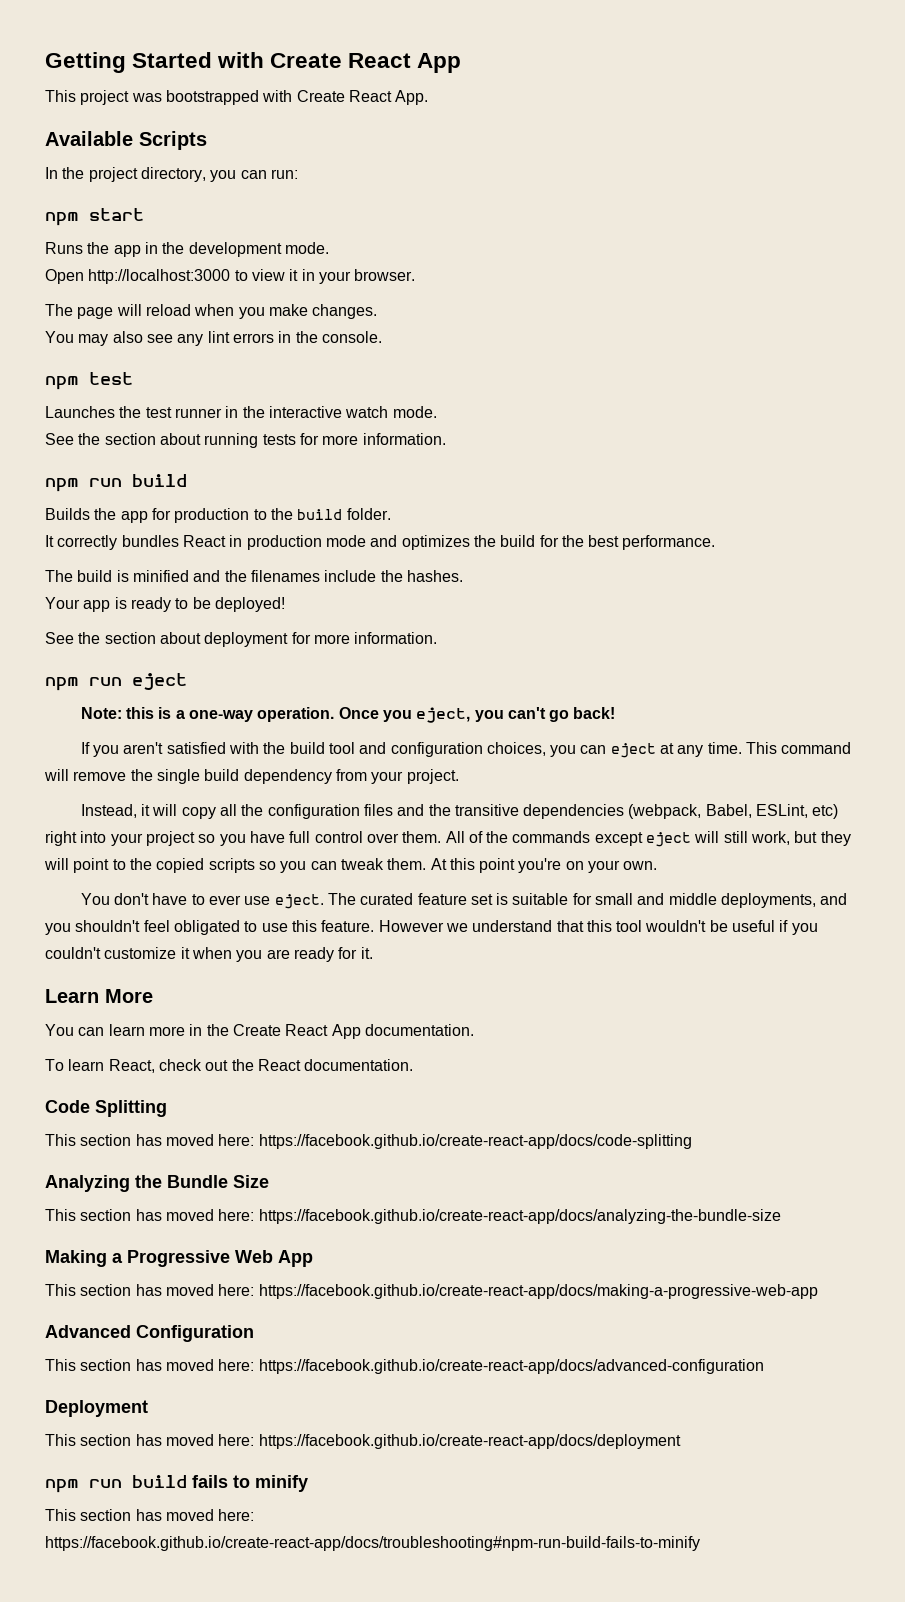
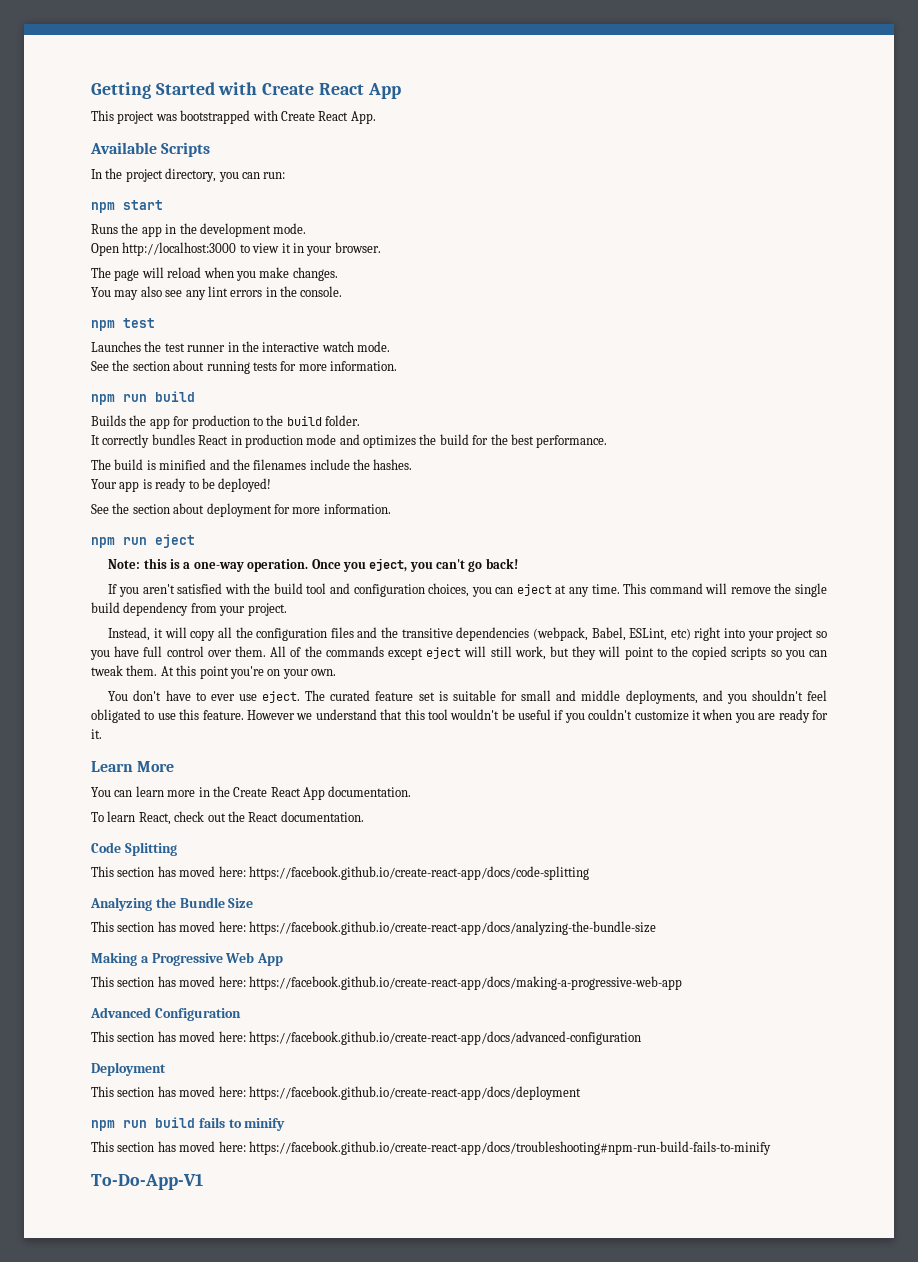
+ To-Do-App-V1

